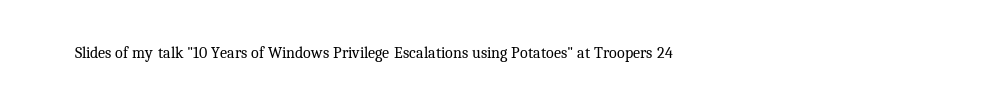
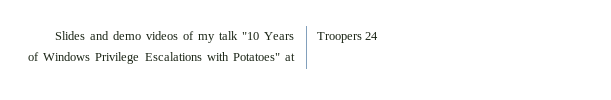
- Slides of my talk "10 Years of Windows Privilege Escalations using Potatoes" at Troopers 24
+ Slides and demo videos of my talk "10 Years of Windows Privilege Escalations with Potatoes" at Troopers 24

